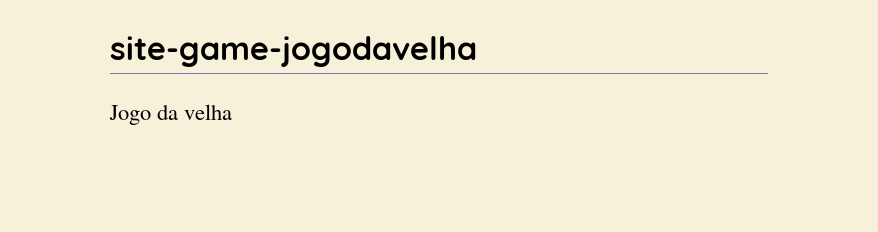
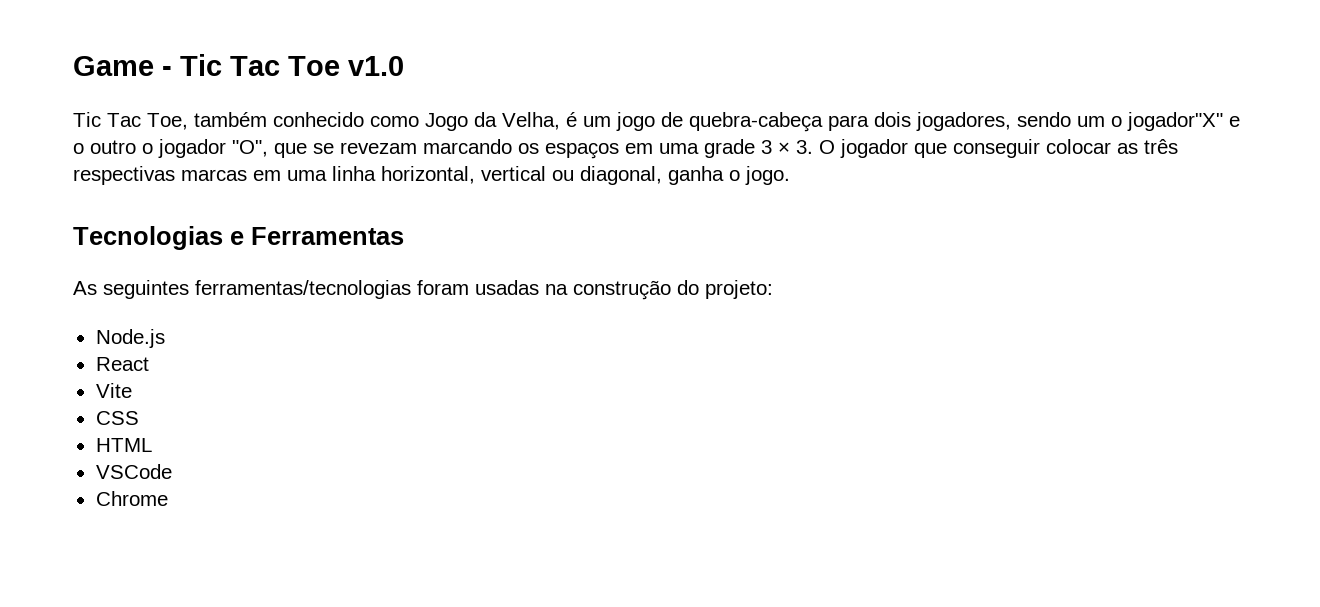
- site-game-jogodavelha
- Jogo da velha
+ Game - Tic Tac Toe v1.0
+ Tic Tac Toe, também conhecido como Jogo da Velha, é um jogo de quebra-cabeça para dois jogadores, sendo um o jogador"X" e o outro o jogador "O", que se revezam marcando os espaços em uma grade 3 × 3. O jogador que conseguir colocar as três respectivas marcas em uma linha horizontal, vertical ou diagonal, ganha o jogo.
+ Tecnologias e Ferramentas
+ As seguintes ferramentas/tecnologias foram usadas na construção do projeto:
+ Node.js
+ React
+ Vite
+ CSS
+ HTML
+ VSCode
+ Chrome

